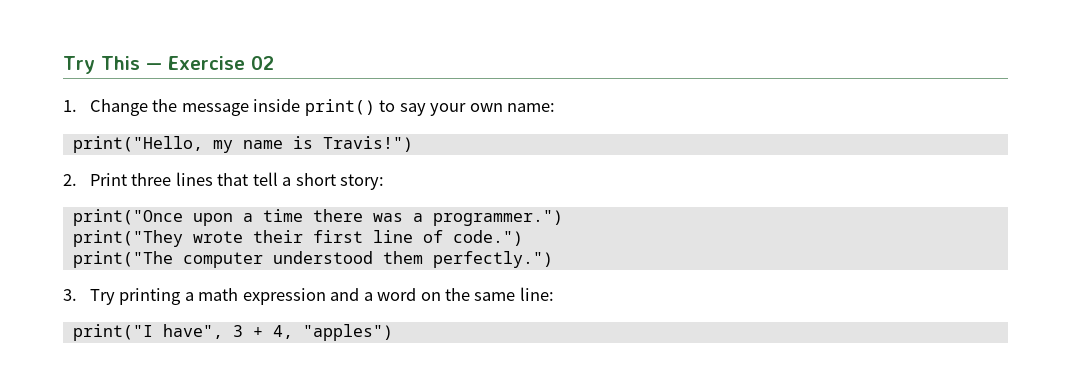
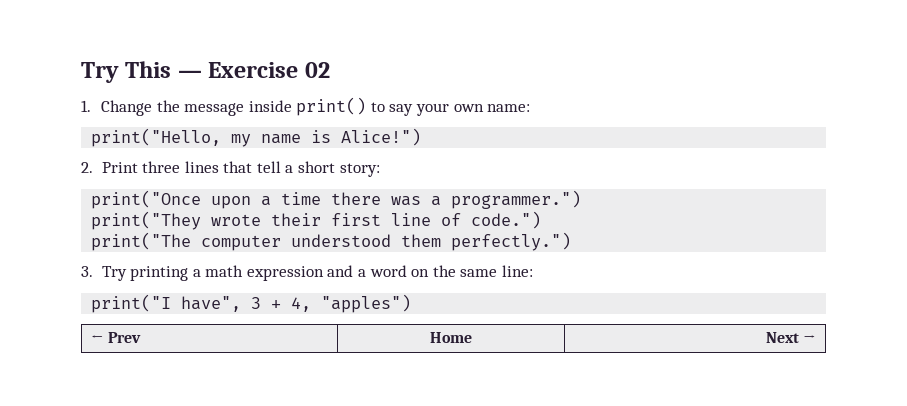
- print("Hello, my name is Travis!")
+ print("Hello, my name is Alice!")
+ ← Prev | Home | Next →

